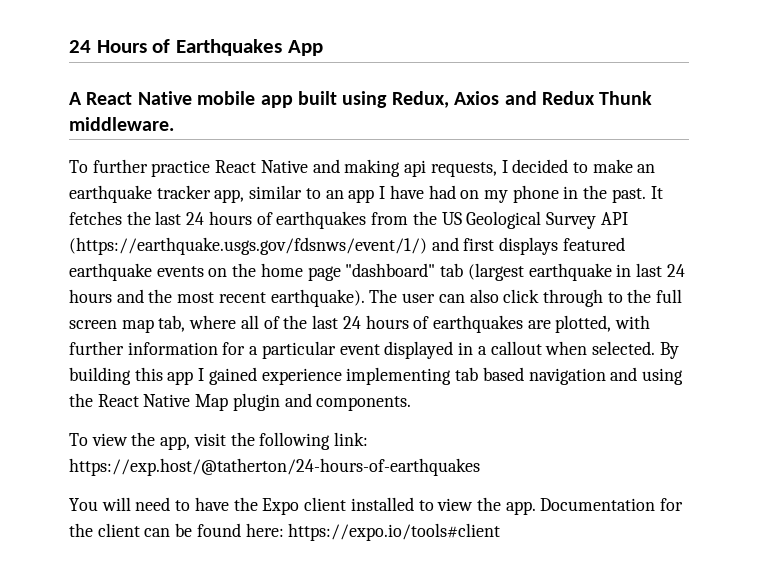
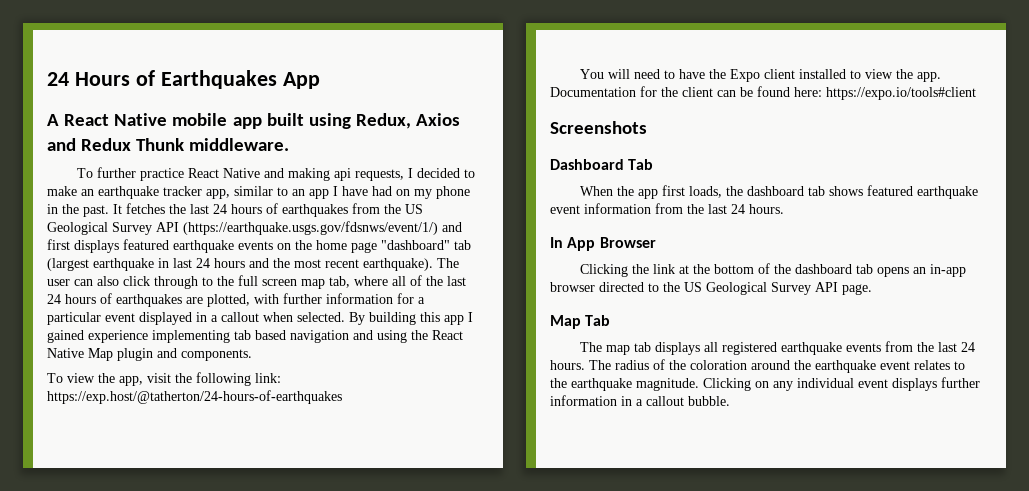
+ Screenshots
+ Dashboard Tab
+ When the app first loads, the dashboard tab shows featured earthquake event information from the last 24 hours.
+ In App Browser
+ Clicking the link at the bottom of the dashboard tab opens an in-app browser directed to the US Geological Survey API page.
+ Map Tab
+ The map tab displays all registered earthquake events from the last 24 hours. The radius of the coloration around the earthquake event relates to the earthquake magnitude. Clicking on any individual event displays further information in a callout bubble.

